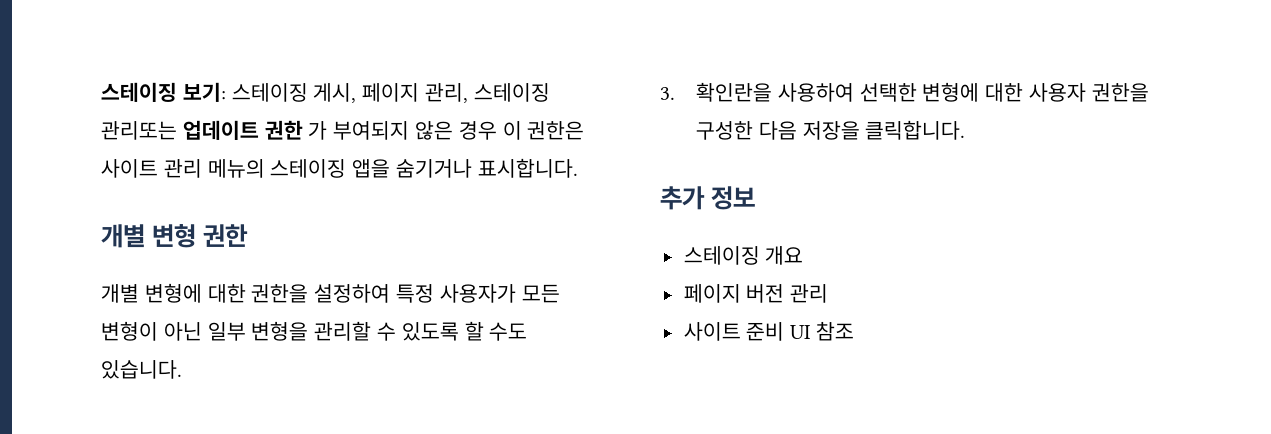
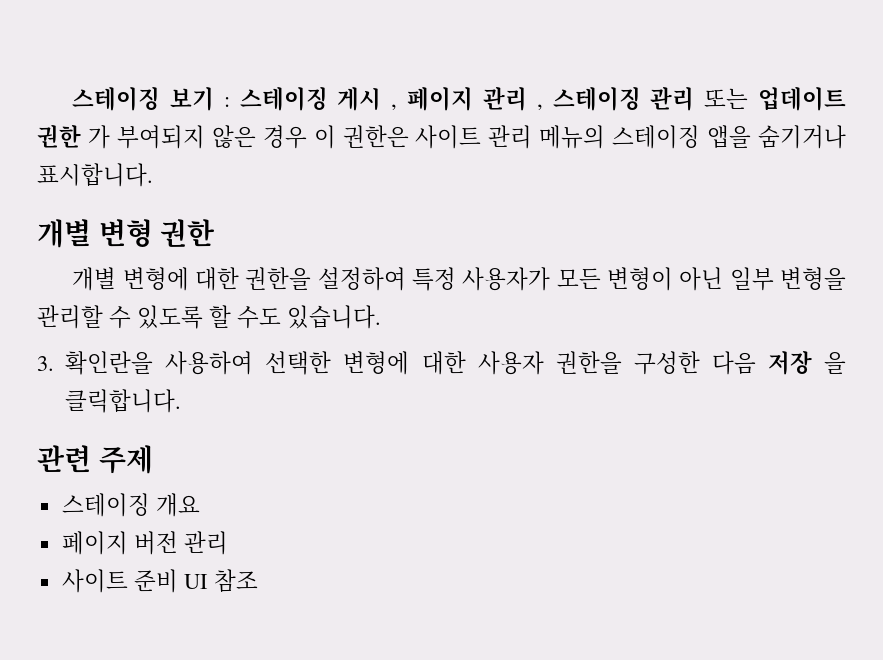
- 스테이징 보기: 스테이징 게시, 페이지 관리, 스테이징 관리또는 업데이트 권한 가 부여되지 않은 경우 이 권한은 사이트 관리 메뉴의 스테이징 앱을 숨기거나 표시합니다.
+ 스테이징 보기 : 스테이징 게시 , 페이지 관리 , 스테이징 관리 또는 업데이트 권한 가 부여되지 않은 경우 이 권한은 사이트 관리 메뉴의 스테이징 앱을 숨기거나 표시합니다.
- 3. 확인란을 사용하여 선택한 변형에 대한 사용자 권한을 구성한 다음 저장을 클릭합니다.
+ 3. 확인란을 사용하여 선택한 변형에 대한 사용자 권한을 구성한 다음 저장 을 클릭합니다.
- 추가 정보
+ 관련 주제

